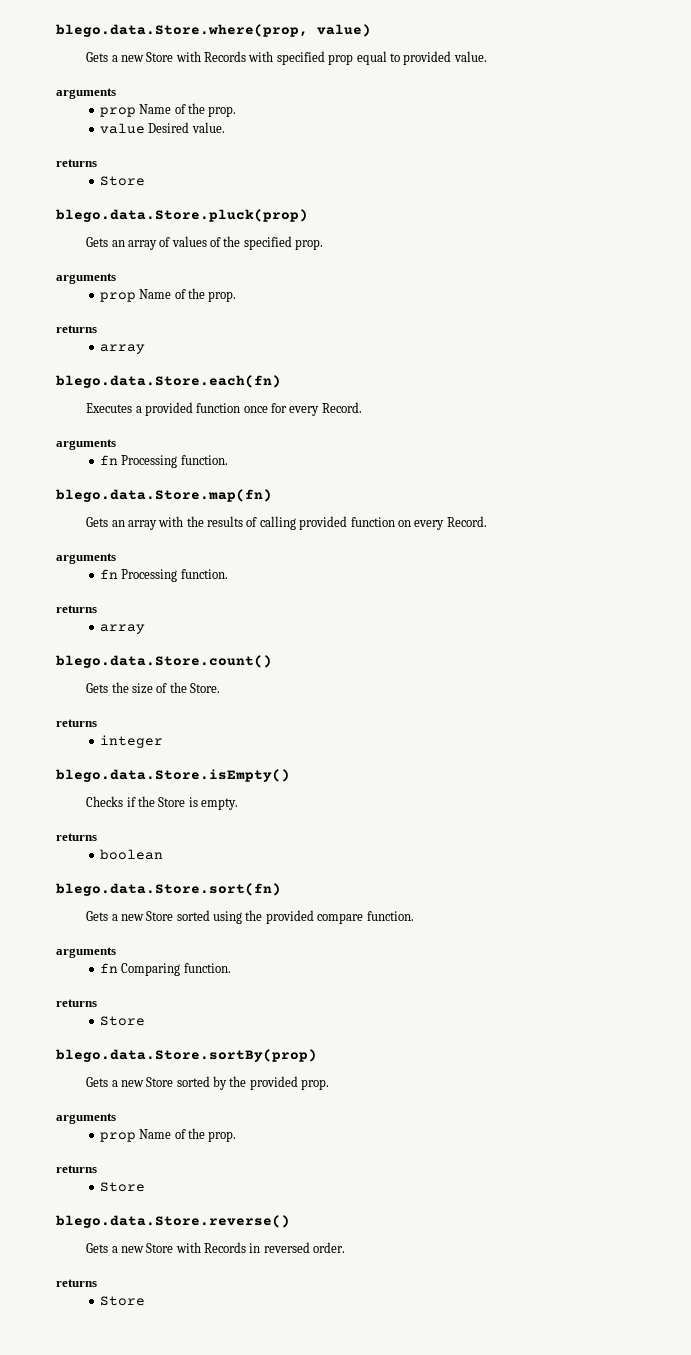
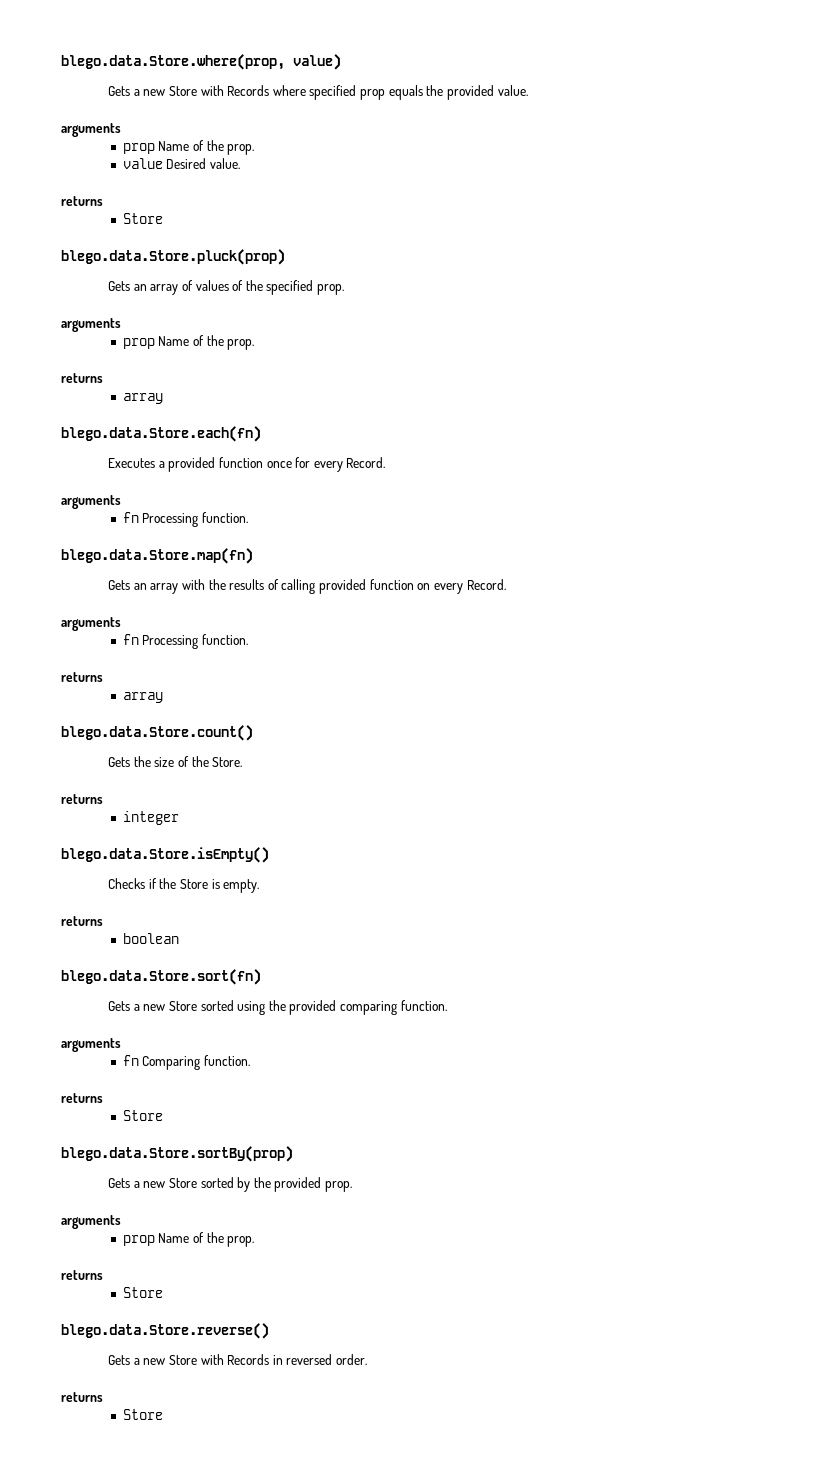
- Gets a new Store with Records with specified prop equal to provided value.
+ Gets a new Store with Records where specified prop equals the provided value.
- Gets a new Store sorted using the provided compare function.
+ Gets a new Store sorted using the provided comparing function.

